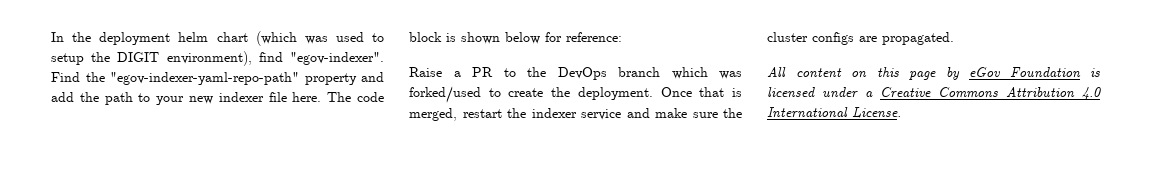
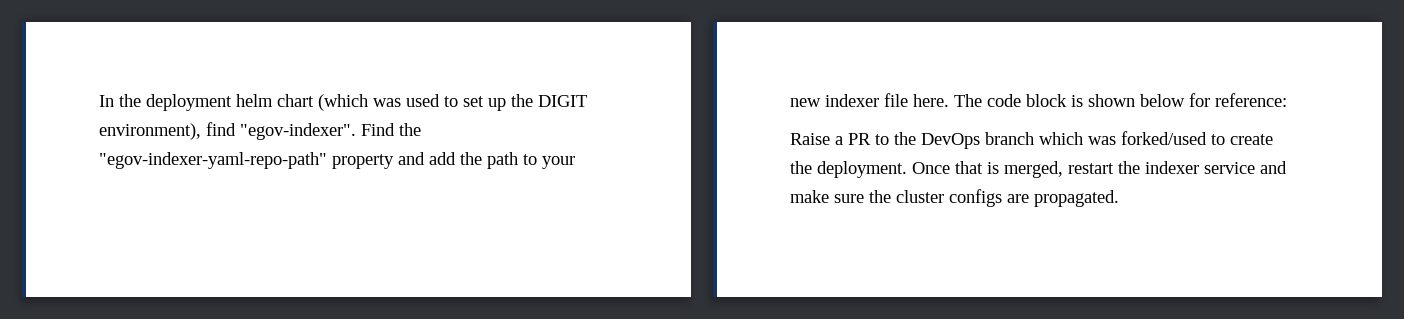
- In the deployment helm chart (which was used to setup the DIGIT environment), find "egov-indexer".
+ In the deployment helm chart (which was used to set up the DIGIT environment), find "egov-indexer".
- All content on this page by eGov Foundation is licensed under a Creative Commons Attribution 4.0 International License.

